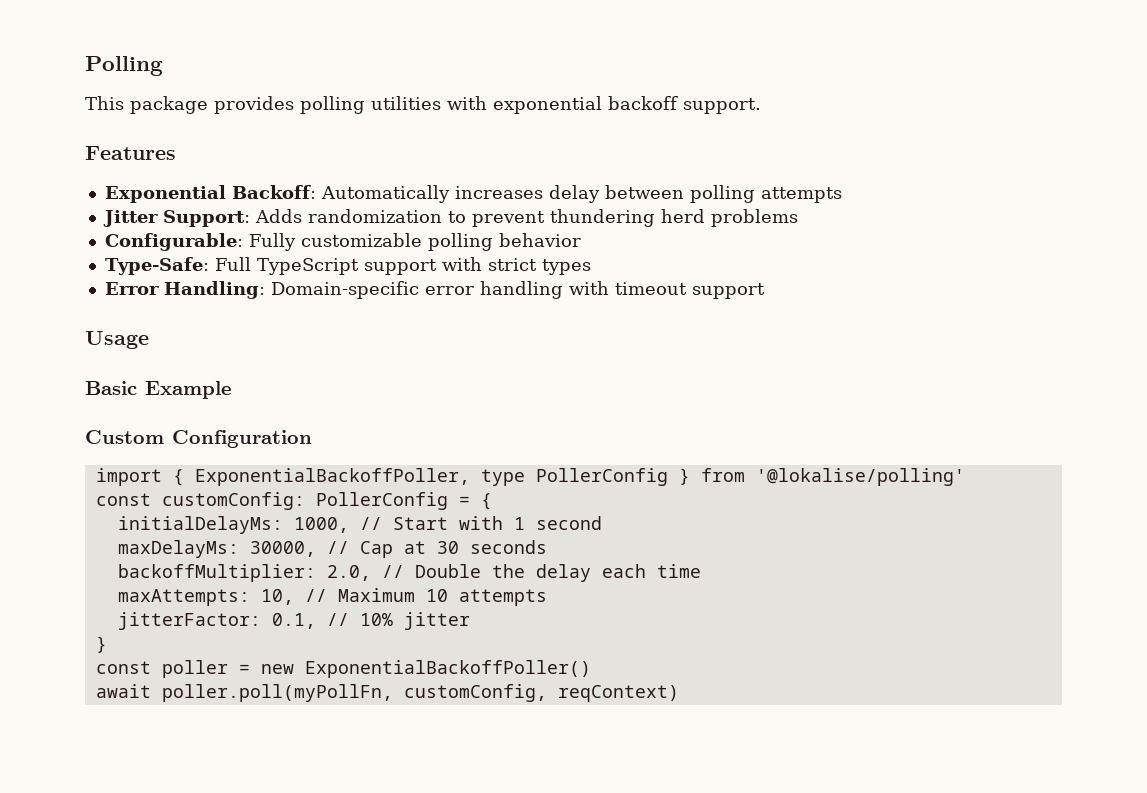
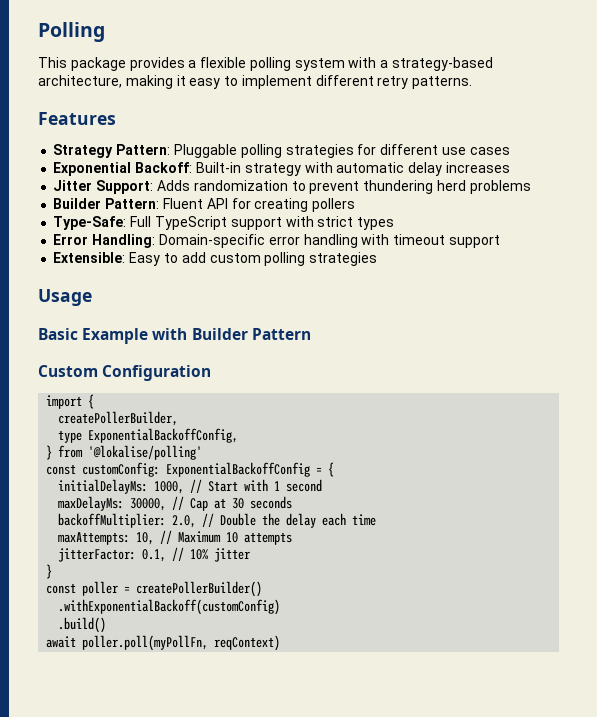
- This package provides polling utilities with exponential backoff support.
+ This package provides a flexible polling system with a strategy-based architecture, making it easy to implement different retry patterns.
  Features
- Exponential Backoff: Automatically increases delay between polling attempts
+ Strategy Pattern: Pluggable polling strategies for different use cases
+ Exponential Backoff: Built-in strategy with automatic delay increases
- Configurable: Fully customizable polling behavior
+ Builder Pattern: Fluent API for creating pollers
+ Extensible: Easy to add custom polling strategies
- Basic Example
+ Basic Example with Builder Pattern
- import { ExponentialBackoffPoller, type PollerConfig } from '@lokalise/polling'
+ import {
+ createPollerBuilder,
+ type ExponentialBackoffConfig,
+ } from '@lokalise/polling'
- const customConfig: PollerConfig = {
+ const customConfig: ExponentialBackoffConfig = {
- const poller = new ExponentialBackoffPoller()
+ const poller = createPollerBuilder()
+ .withExponentialBackoff(customConfig)
+ .build()
- await poller.poll(myPollFn, customConfig, reqContext)
+ await poller.poll(myPollFn, reqContext)

